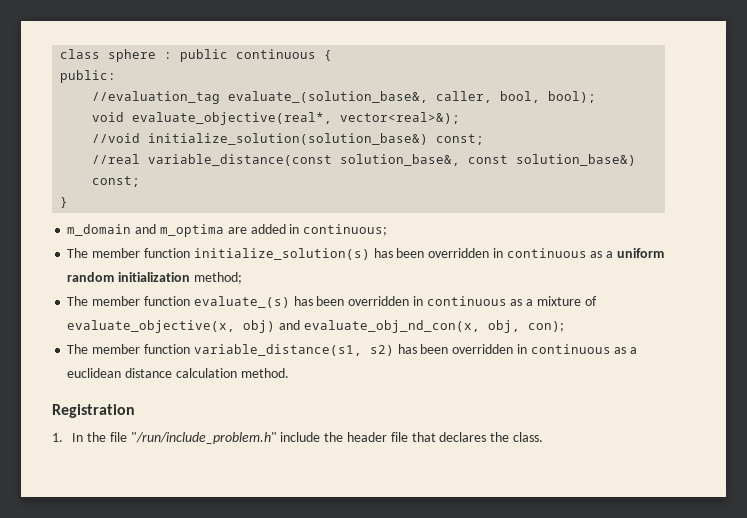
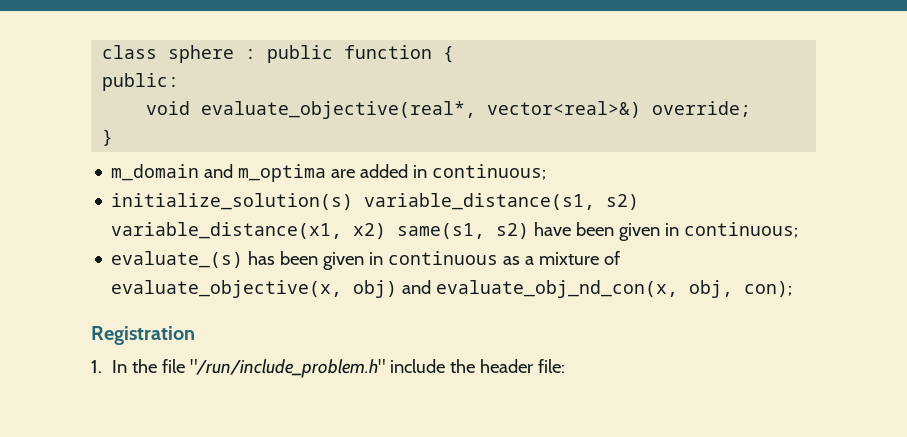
- class sphere : public continuous {
+ class sphere : public function {
- //evaluation_tag evaluate_(solution_base&, caller, bool, bool);
- void evaluate_objective(real*, vector<real>&);
- //void initialize_solution(solution_base&) const;
- //real variable_distance(const solution_base&, const solution_base&) const;
+ void evaluate_objective(real*, vector<real>&) override;
- The member function initialize_solution(s) has been overridden in continuous as a uniform random initialization method;
- The member function evaluate_(s) has been overridden in continuous as a mixture of evaluate_objective(x, obj) and evaluate_obj_nd_con(x, obj, con);
+ initialize_solution(s) variable_distance(s1, s2) variable_distance(x1, x2) same(s1, s2) have been given in continuous;
+ evaluate_(s) has been given in continuous as a mixture of evaluate_objective(x, obj) and evaluate_obj_nd_con(x, obj, con);
- The member function variable_distance(s1, s2) has been overridden in continuous as a euclidean distance calculation method.
- 1. In the file "/run/include_problem.h" include the header file that declares the class.
+ 1. In the file "/run/include_problem.h" include the header file:

